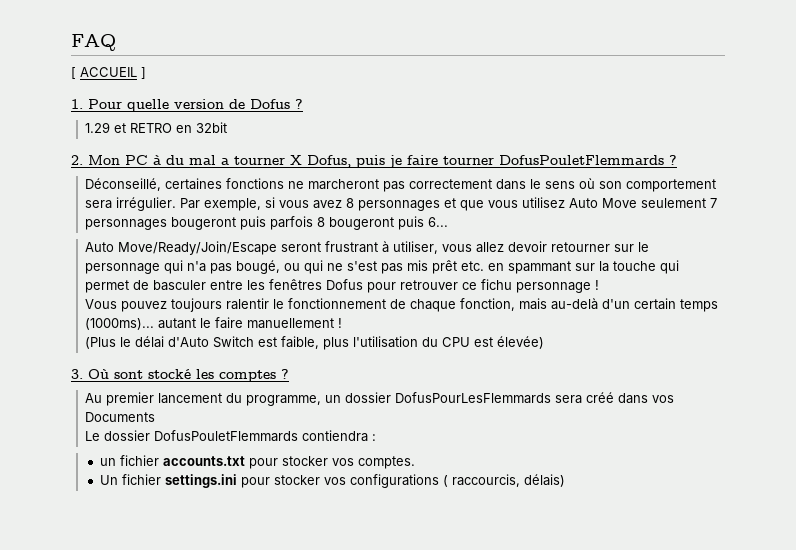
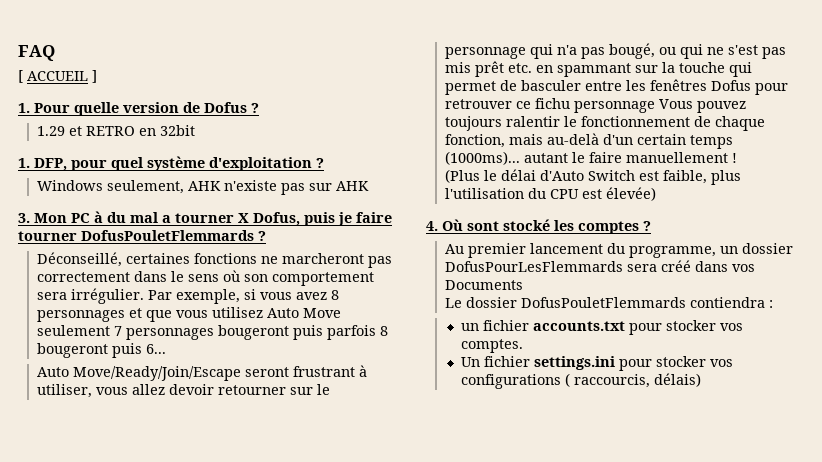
- 2. Mon PC à du mal a tourner X Dofus, puis je faire tourner DofusPouletFlemmards ?
+ 1. DFP, pour quel système d'exploitation ?
+ Windows seulement, AHK n'existe pas sur AHK
+ 3. Mon PC à du mal a tourner X Dofus, puis je faire tourner DofusPouletFlemmards ?
- Auto Move/Ready/Join/Escape seront frustrant à utiliser, vous allez devoir retourner sur le personnage qui n'a pas bougé, ou qui ne s'est pas mis prêt etc. en spammant sur la touche qui permet de basculer entre les fenêtres Dofus pour retrouver ce fichu personnage !
- Vous pouvez toujours ralentir le fonctionnement de chaque fonction, mais au-delà d'un certain temps (1000ms)... autant le faire manuellement !
+ Auto Move/Ready/Join/Escape seront frustrant à utiliser, vous allez devoir retourner sur le personnage qui n'a pas bougé, ou qui ne s'est pas mis prêt etc. en spammant sur la touche qui permet de basculer entre les fenêtres Dofus pour retrouver ce fichu personnage Vous pouvez toujours ralentir le fonctionnement de chaque fonction, mais au-delà d'un certain temps (1000ms)... autant le faire manuellement !
- 3. Où sont stocké les comptes ?
+ 4. Où sont stocké les comptes ?

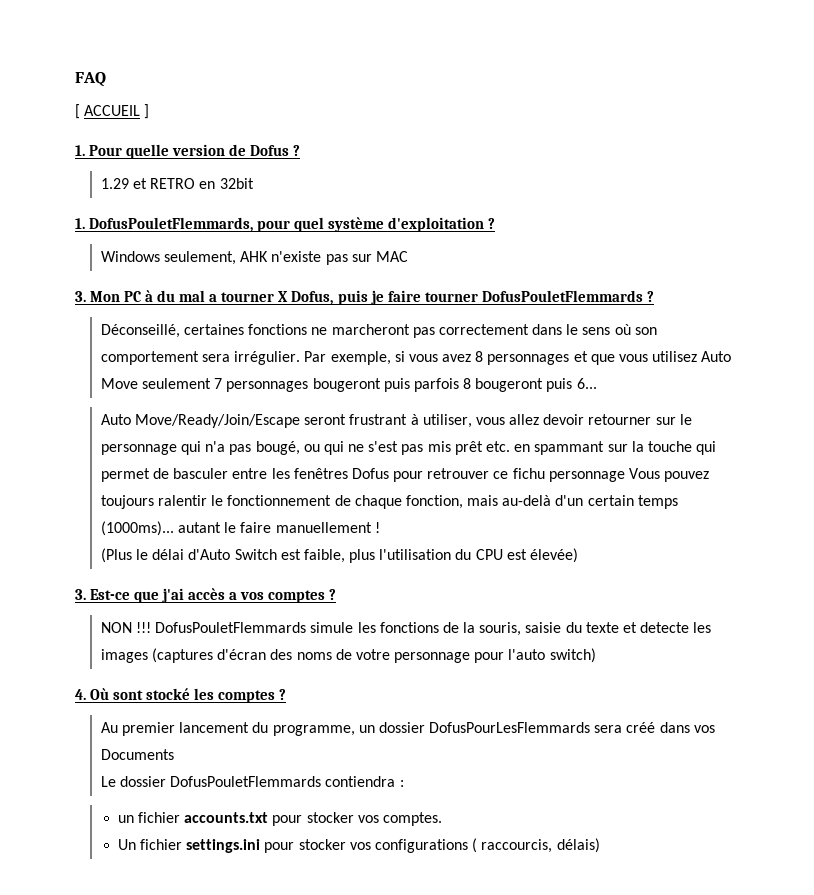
- 1. DFP, pour quel système d'exploitation ?
+ 1. DofusPouletFlemmards, pour quel système d'exploitation ?
- Windows seulement, AHK n'existe pas sur AHK
+ Windows seulement, AHK n'existe pas sur MAC
+ 3. Est-ce que j'ai accès a vos comptes ?
+ NON !!! DofusPouletFlemmards simule les fonctions de la souris, saisie du texte et detecte les images (captures d'écran des noms de votre personnage pour l'auto switch)

